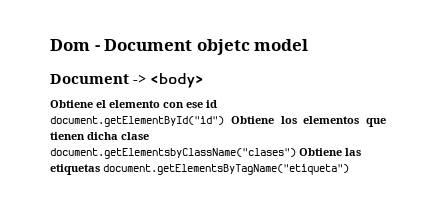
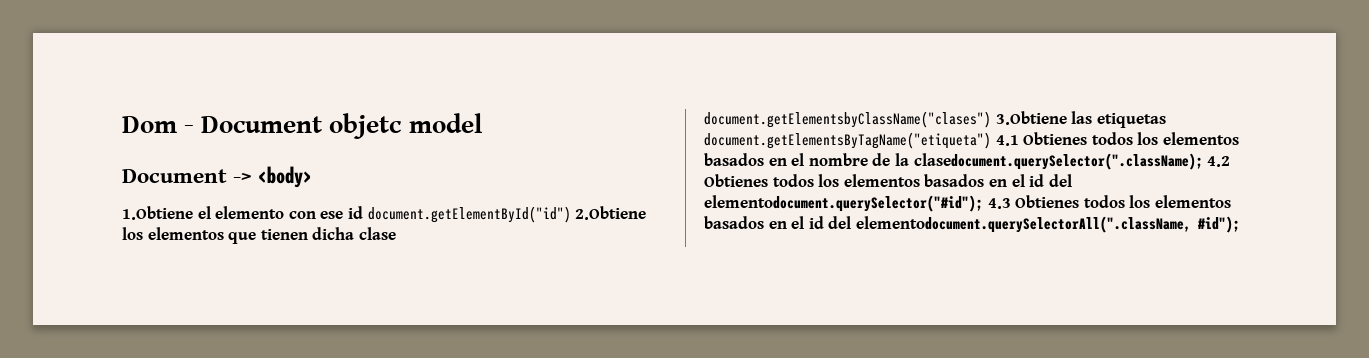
- Obtiene el elemento con ese id document.getElementById("id") Obtiene los elementos que tienen dicha clase document.getElementsbyClassName("clases") Obtiene las etiquetas document.getElementsByTagName("etiqueta")
+ 1.Obtiene el elemento con ese id document.getElementById("id") 2.Obtiene los elementos que tienen dicha clase document.getElementsbyClassName("clases") 3.Obtiene las etiquetas document.getElementsByTagName("etiqueta") 4.1 Obtienes todos los elementos basados en el nombre de la clasedocument.querySelector(".className); 4.2 Obtienes todos los elementos basados en el id del elementodocument.querySelector("#id"); 4.3 Obtienes todos los elementos basados en el id del elementodocument.querySelectorAll(".className, #id");

